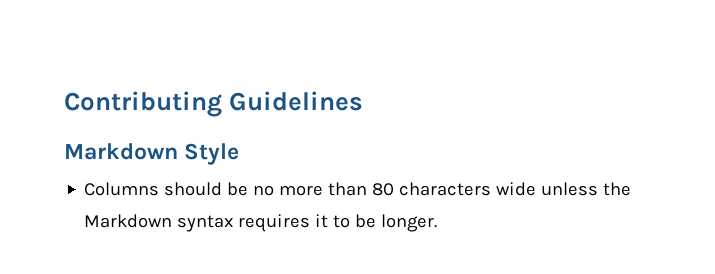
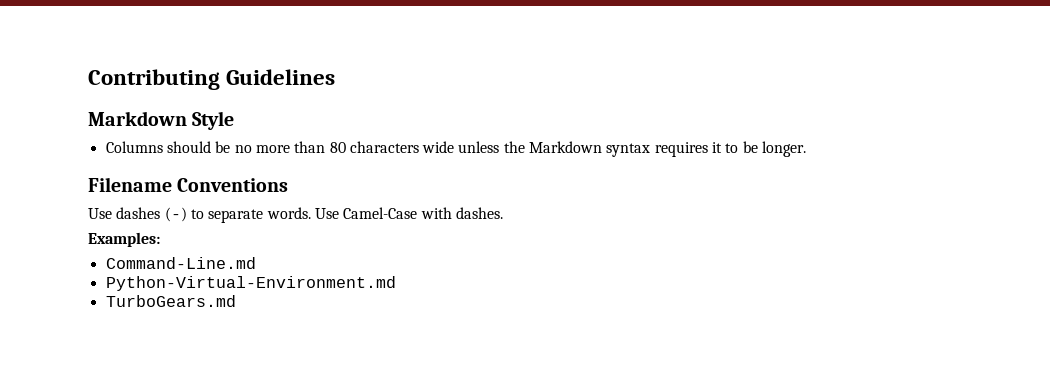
+ Filename Conventions
+ Use dashes (-) to separate words. Use Camel-Case with dashes.
+ Examples:
+ Command-Line.md
+ Python-Virtual-Environment.md
+ TurboGears.md

